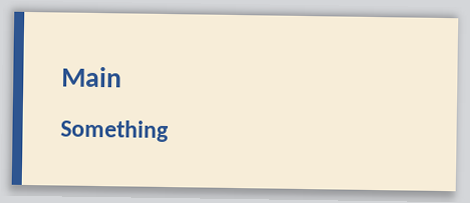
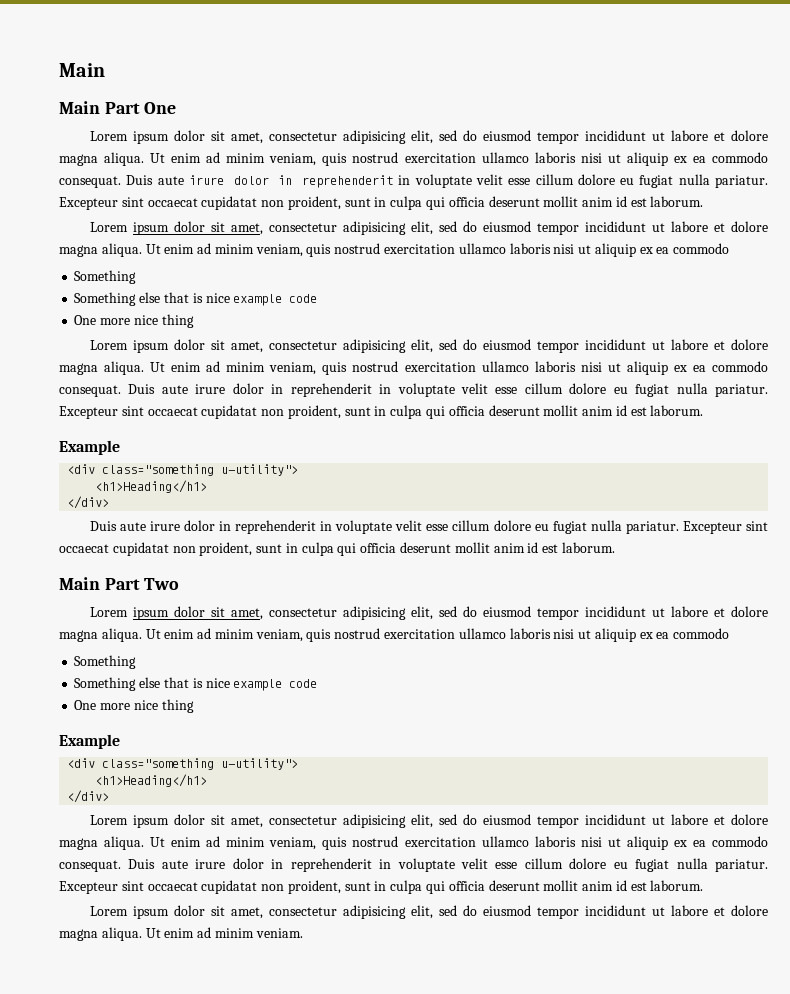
+ Main Part One
+ Lorem ipsum dolor sit amet, consectetur adipisicing elit, sed do eiusmod tempor incididunt ut labore et dolore magna aliqua. Ut enim ad minim veniam, quis nostrud exercitation ullamco laboris nisi ut aliquip ex ea commodo consequat. Duis aute irure dolor in reprehenderit in voluptate velit esse cillum dolore eu fugiat nulla pariatur. Excepteur sint occaecat cupidatat non proident, sunt in culpa qui officia deserunt mollit anim id est laborum.
+ Lorem ipsum dolor sit amet, consectetur adipisicing elit, sed do eiusmod tempor incididunt ut labore et dolore magna aliqua. Ut enim ad minim veniam, quis nostrud exercitation ullamco laboris nisi ut aliquip ex ea commodo
  Something
+ Something else that is nice example code
+ One more nice thing
+ Lorem ipsum dolor sit amet, consectetur adipisicing elit, sed do eiusmod tempor incididunt ut labore et dolore magna aliqua. Ut enim ad minim veniam, quis nostrud exercitation ullamco laboris nisi ut aliquip ex ea commodo consequat. Duis aute irure dolor in reprehenderit in voluptate velit esse cillum dolore eu fugiat nulla pariatur. Excepteur sint occaecat cupidatat non proident, sunt in culpa qui officia deserunt mollit anim id est laborum.
+ Example
+ <div class="something u-utility">
+ <h1>Heading</h1>
+ </div>
+ Duis aute irure dolor in reprehenderit in voluptate velit esse cillum dolore eu fugiat nulla pariatur. Excepteur sint occaecat cupidatat non proident, sunt in culpa qui officia deserunt mollit anim id est laborum.
+ Main Part Two
+ Lorem ipsum dolor sit amet, consectetur adipisicing elit, sed do eiusmod tempor incididunt ut labore et dolore magna aliqua. Ut enim ad minim veniam, quis nostrud exercitation ullamco laboris nisi ut aliquip ex ea commodo
+ Something
+ Something else that is nice example code
+ One more nice thing
+ Example
+ <div class="something u-utility">
+ <h1>Heading</h1>
+ </div>
+ Lorem ipsum dolor sit amet, consectetur adipisicing elit, sed do eiusmod tempor incididunt ut labore et dolore magna aliqua. Ut enim ad minim veniam, quis nostrud exercitation ullamco laboris nisi ut aliquip ex ea commodo consequat. Duis aute irure dolor in reprehenderit in voluptate velit esse cillum dolore eu fugiat nulla pariatur. Excepteur sint occaecat cupidatat non proident, sunt in culpa qui officia deserunt mollit anim id est laborum.
+ Lorem ipsum dolor sit amet, consectetur adipisicing elit, sed do eiusmod tempor incididunt ut labore et dolore magna aliqua. Ut enim ad minim veniam.

